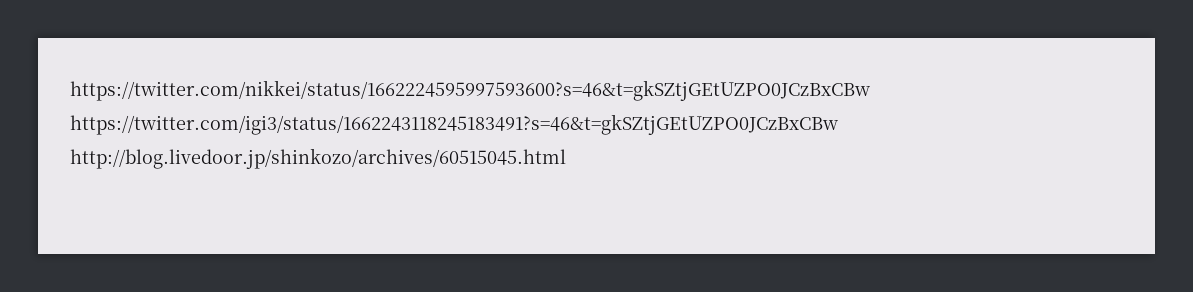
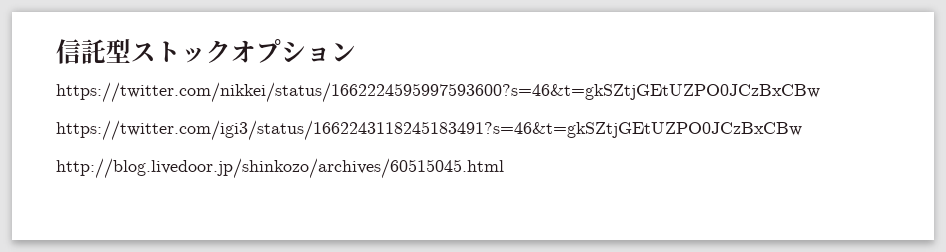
+ 信託型ストックオプション

